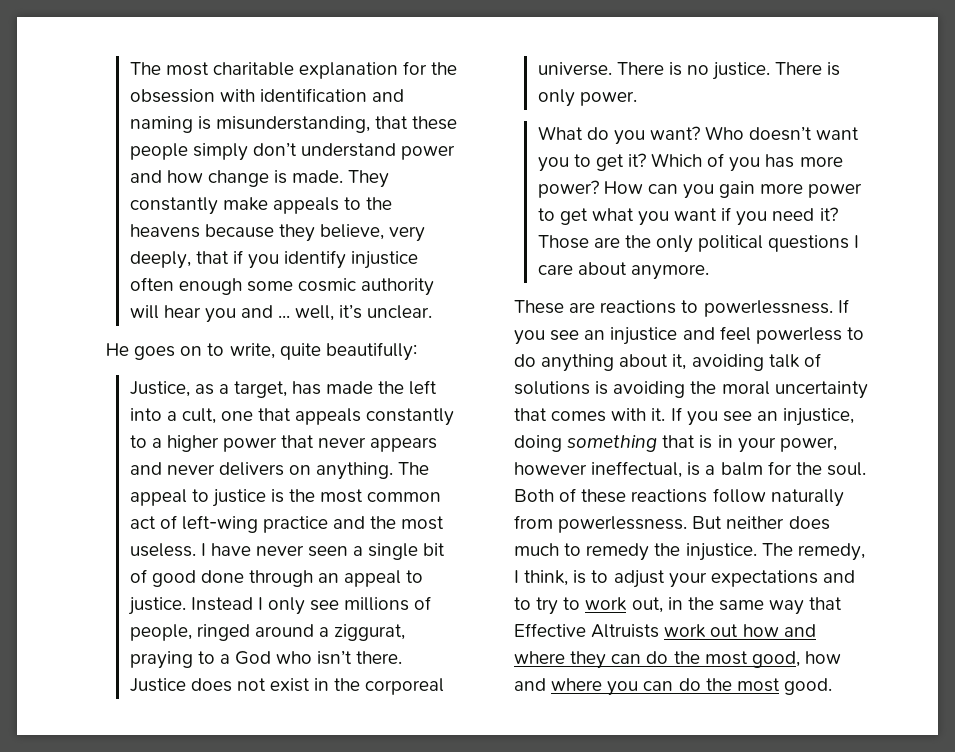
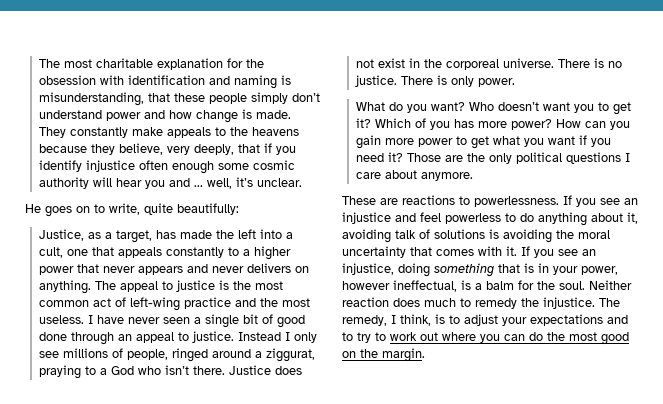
- Both of these reactions follow naturally from powerlessness. But neither does much to remedy the injustice.
+ Neither reaction does much to remedy the injustice.
- The remedy, I think, is to adjust your expectations and to try to work out, in the same way that Effective Altruists work out how and where they can do the most good, how and where you can do the most good.
+ The remedy, I think, is to adjust your expectations and to try to work out where you can do the most good on the margin.

